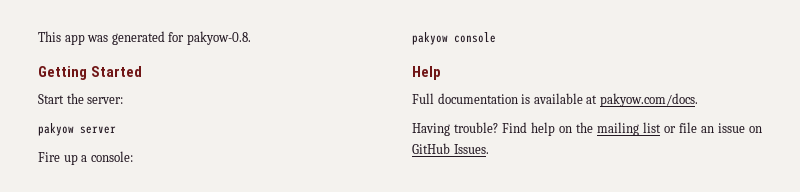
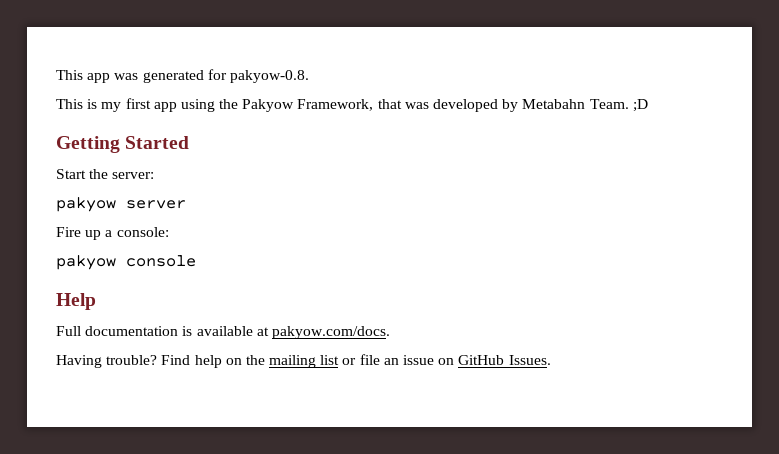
+ This is my first app using the Pakyow Framework, that was developed by Metabahn Team. ;D

